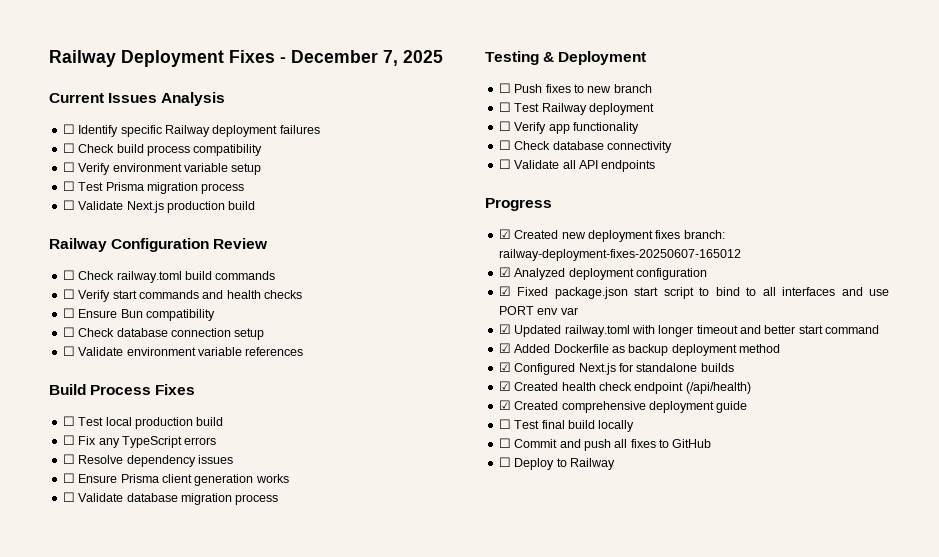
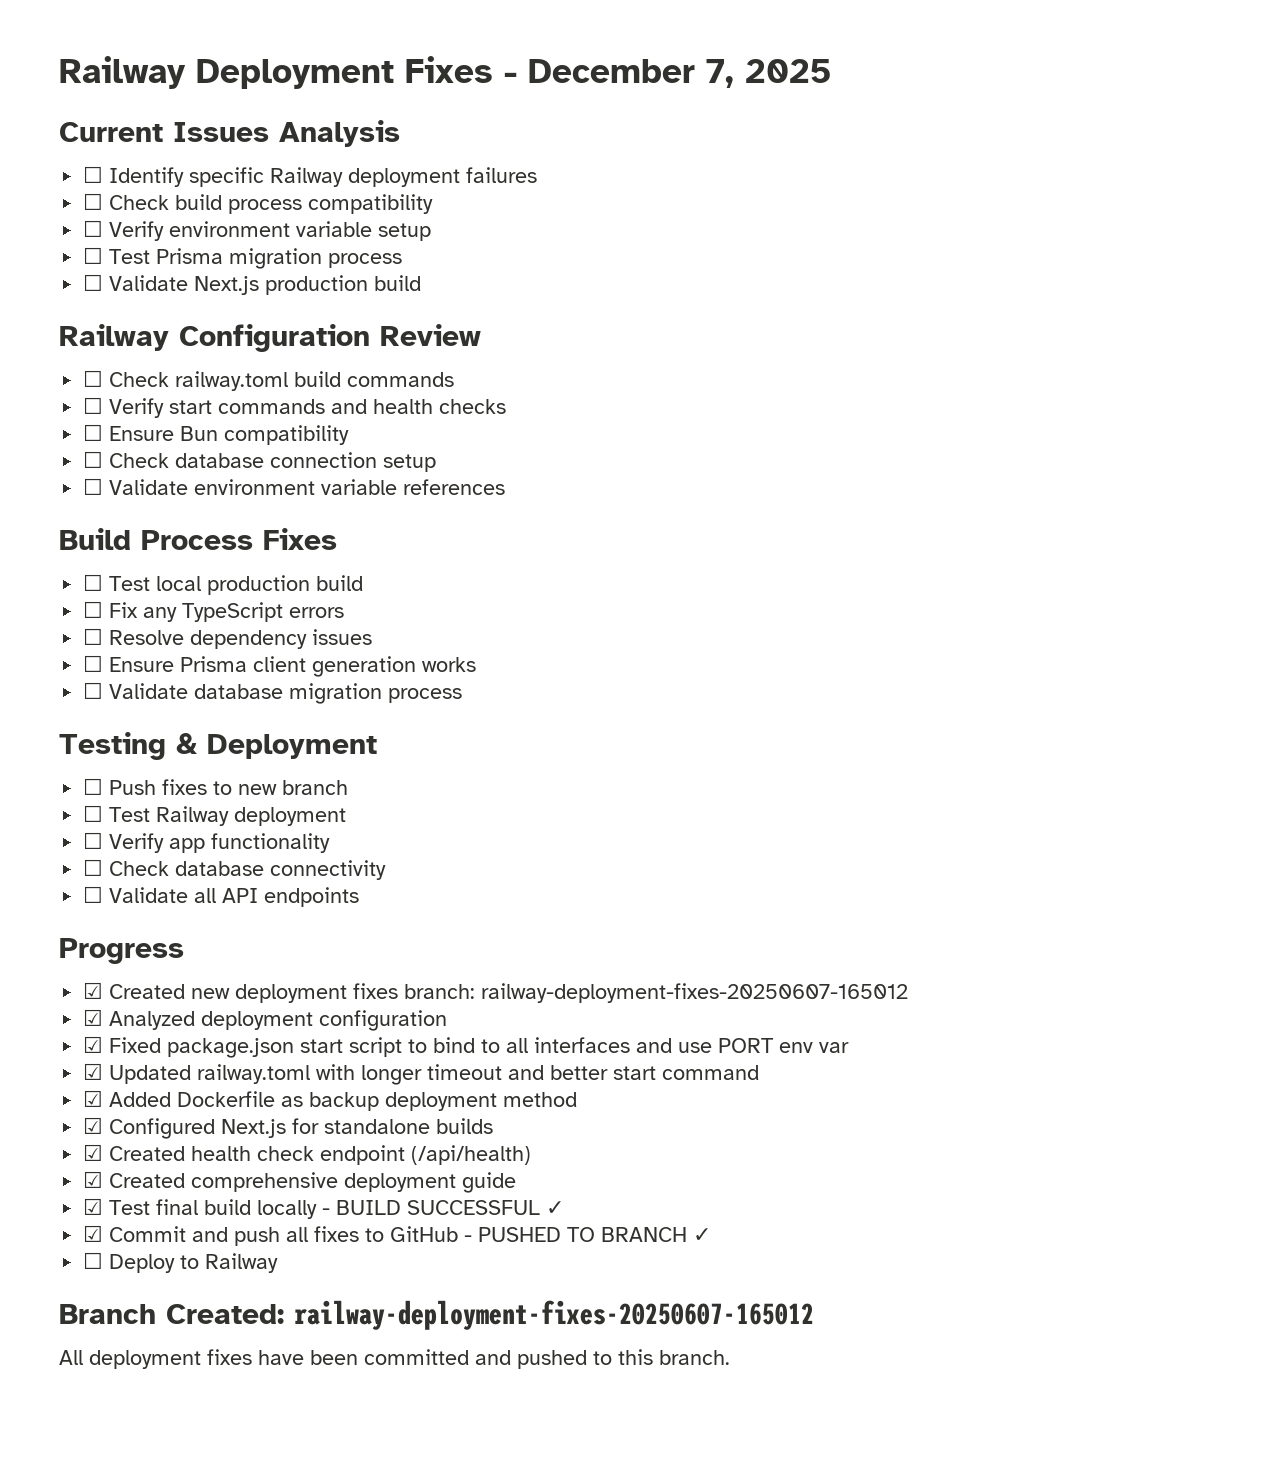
- ☐ Test final build locally
- ☐ Commit and push all fixes to GitHub
+ ☑ Test final build locally - BUILD SUCCESSFUL ✓
+ ☑ Commit and push all fixes to GitHub - PUSHED TO BRANCH ✓
+ Branch Created: railway-deployment-fixes-20250607-165012
+ All deployment fixes have been committed and pushed to this branch.

